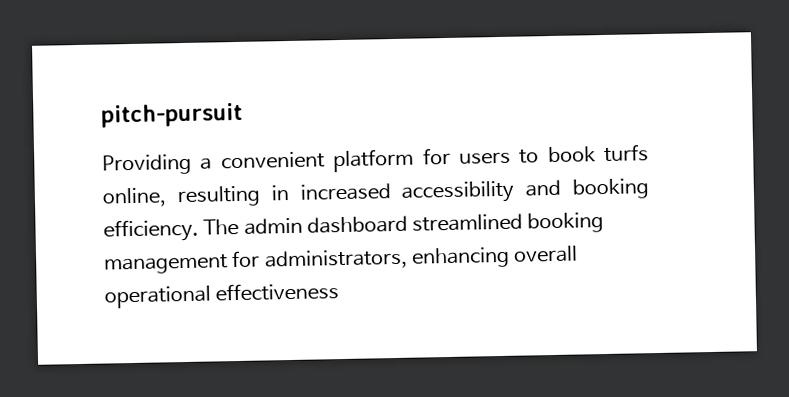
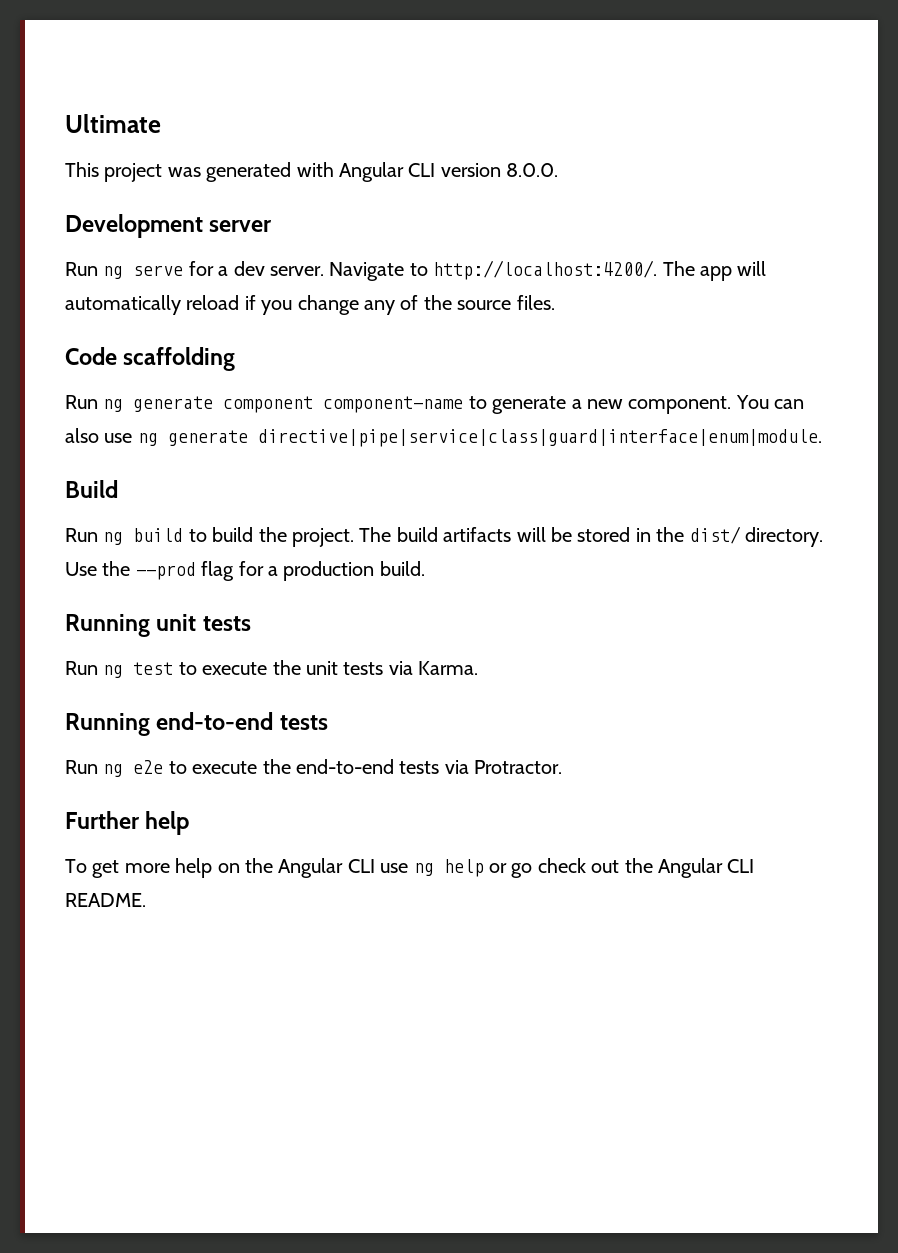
- pitch-pursuit
- Providing a convenient platform for users to book turfs online, resulting in increased accessibility and booking efficiency. The admin dashboard streamlined booking management for administrators, enhancing overall operational effectiveness
+ Ultimate
+ This project was generated with Angular CLI version 8.0.0.
+ Development server
+ Run ng serve for a dev server. Navigate to http://localhost:4200/. The app will automatically reload if you change any of the source files.
+ Code scaffolding
+ Run ng generate component component-name to generate a new component. You can also use ng generate directive|pipe|service|class|guard|interface|enum|module.
+ Build
+ Run ng build to build the project. The build artifacts will be stored in the dist/ directory. Use the --prod flag for a production build.
+ Running unit tests
+ Run ng test to execute the unit tests via Karma.
+ Running end-to-end tests
+ Run ng e2e to execute the end-to-end tests via Protractor.
+ Further help
+ To get more help on the Angular CLI use ng help or go check out the Angular CLI README.

